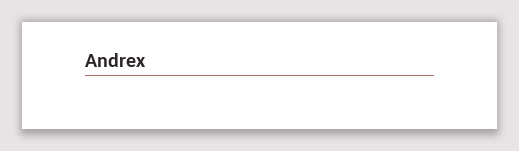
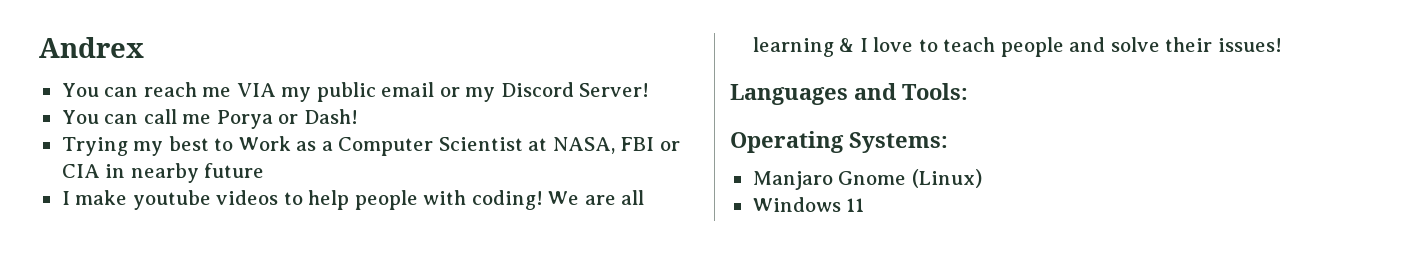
+ You can reach me VIA my public email or my Discord Server!
+ You can call me Porya or Dash!
+ Trying my best to Work as a Computer Scientist at NASA, FBI or CIA in nearby future
+ I make youtube videos to help people with coding! We are all learning & I love to teach people and solve their issues!
+ Languages and Tools:
+ Operating Systems:
+ Manjaro Gnome (Linux)
+ Windows 11

